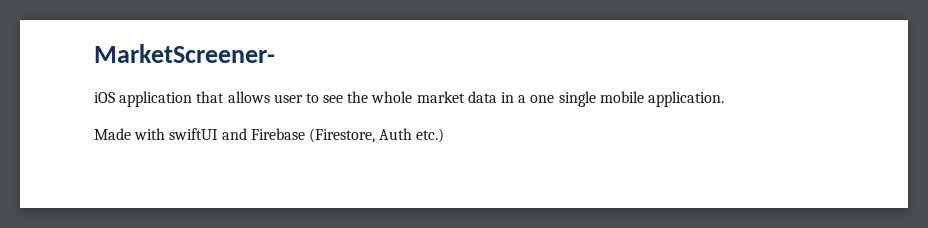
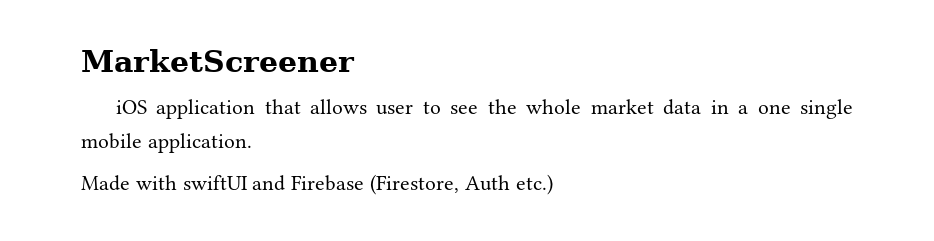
- MarketScreener-
+ MarketScreener

